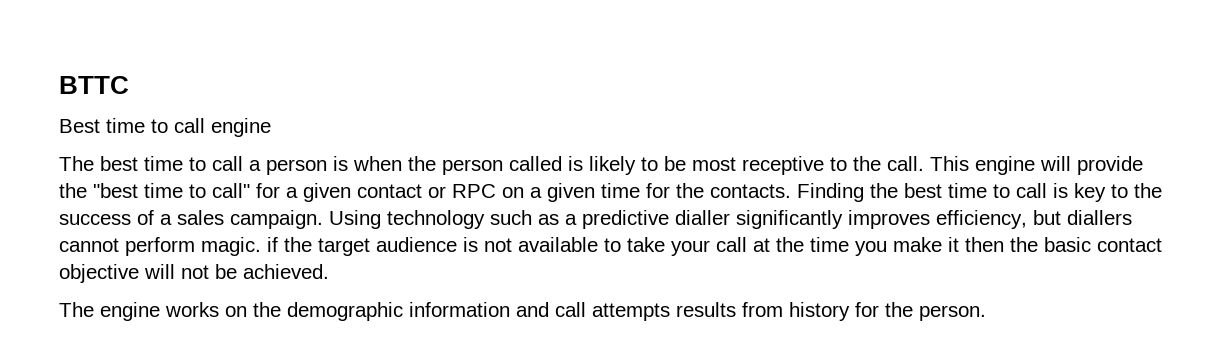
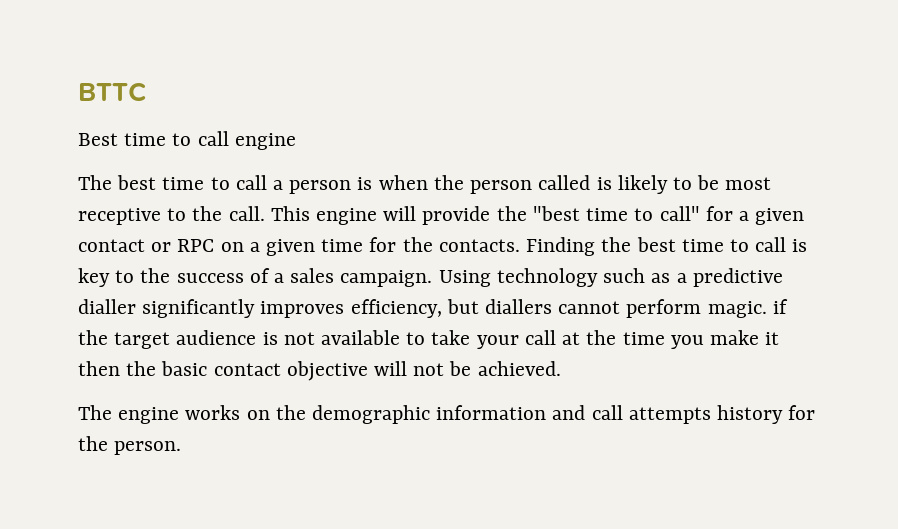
- The engine works on the demographic information and call attempts results from history for the person.
+ The engine works on the demographic information and call attempts history for the person.

